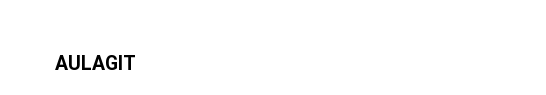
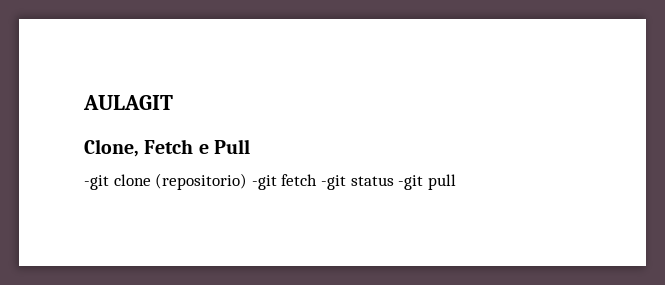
+ Clone, Fetch e Pull
+ -git clone (repositorio) -git fetch -git status -git pull

